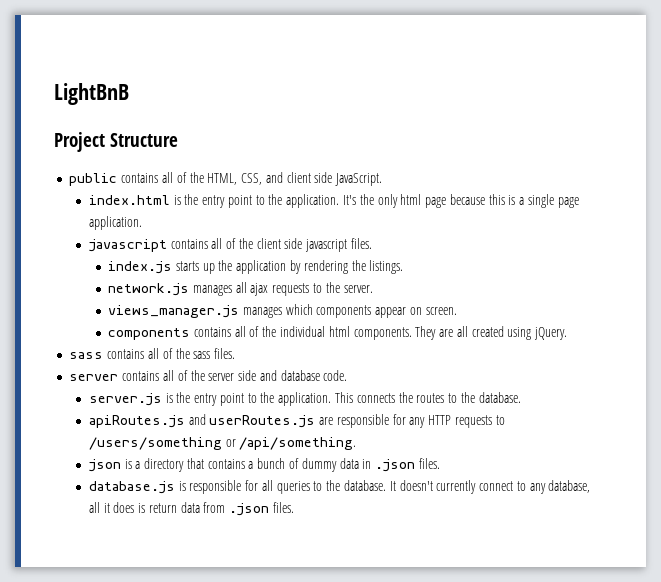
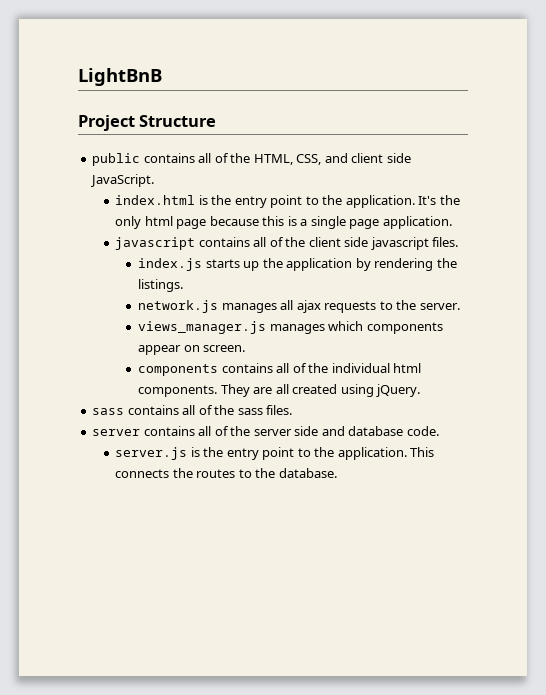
- apiRoutes.js and userRoutes.js are responsible for any HTTP requests to /users/something or /api/something.
- json is a directory that contains a bunch of dummy data in .json files.
- database.js is responsible for all queries to the database. It doesn't currently connect to any database, all it does is return data from .json files.

